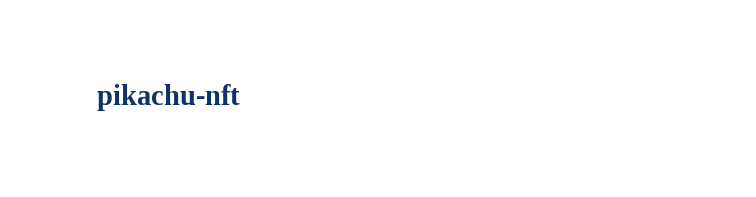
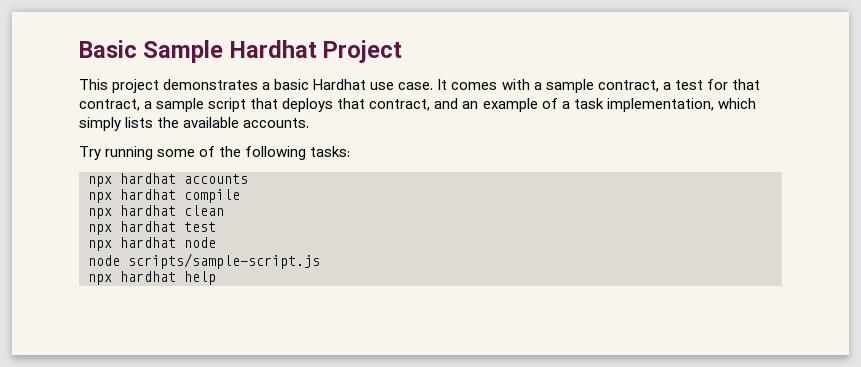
- pikachu-nft
+ Basic Sample Hardhat Project
+ This project demonstrates a basic Hardhat use case. It comes with a sample contract, a test for that contract, a sample script that deploys that contract, and an example of a task implementation, which simply lists the available accounts.
+ Try running some of the following tasks:
+ npx hardhat accounts
+ npx hardhat compile
+ npx hardhat clean
+ npx hardhat test
+ npx hardhat node
+ node scripts/sample-script.js
+ npx hardhat help

